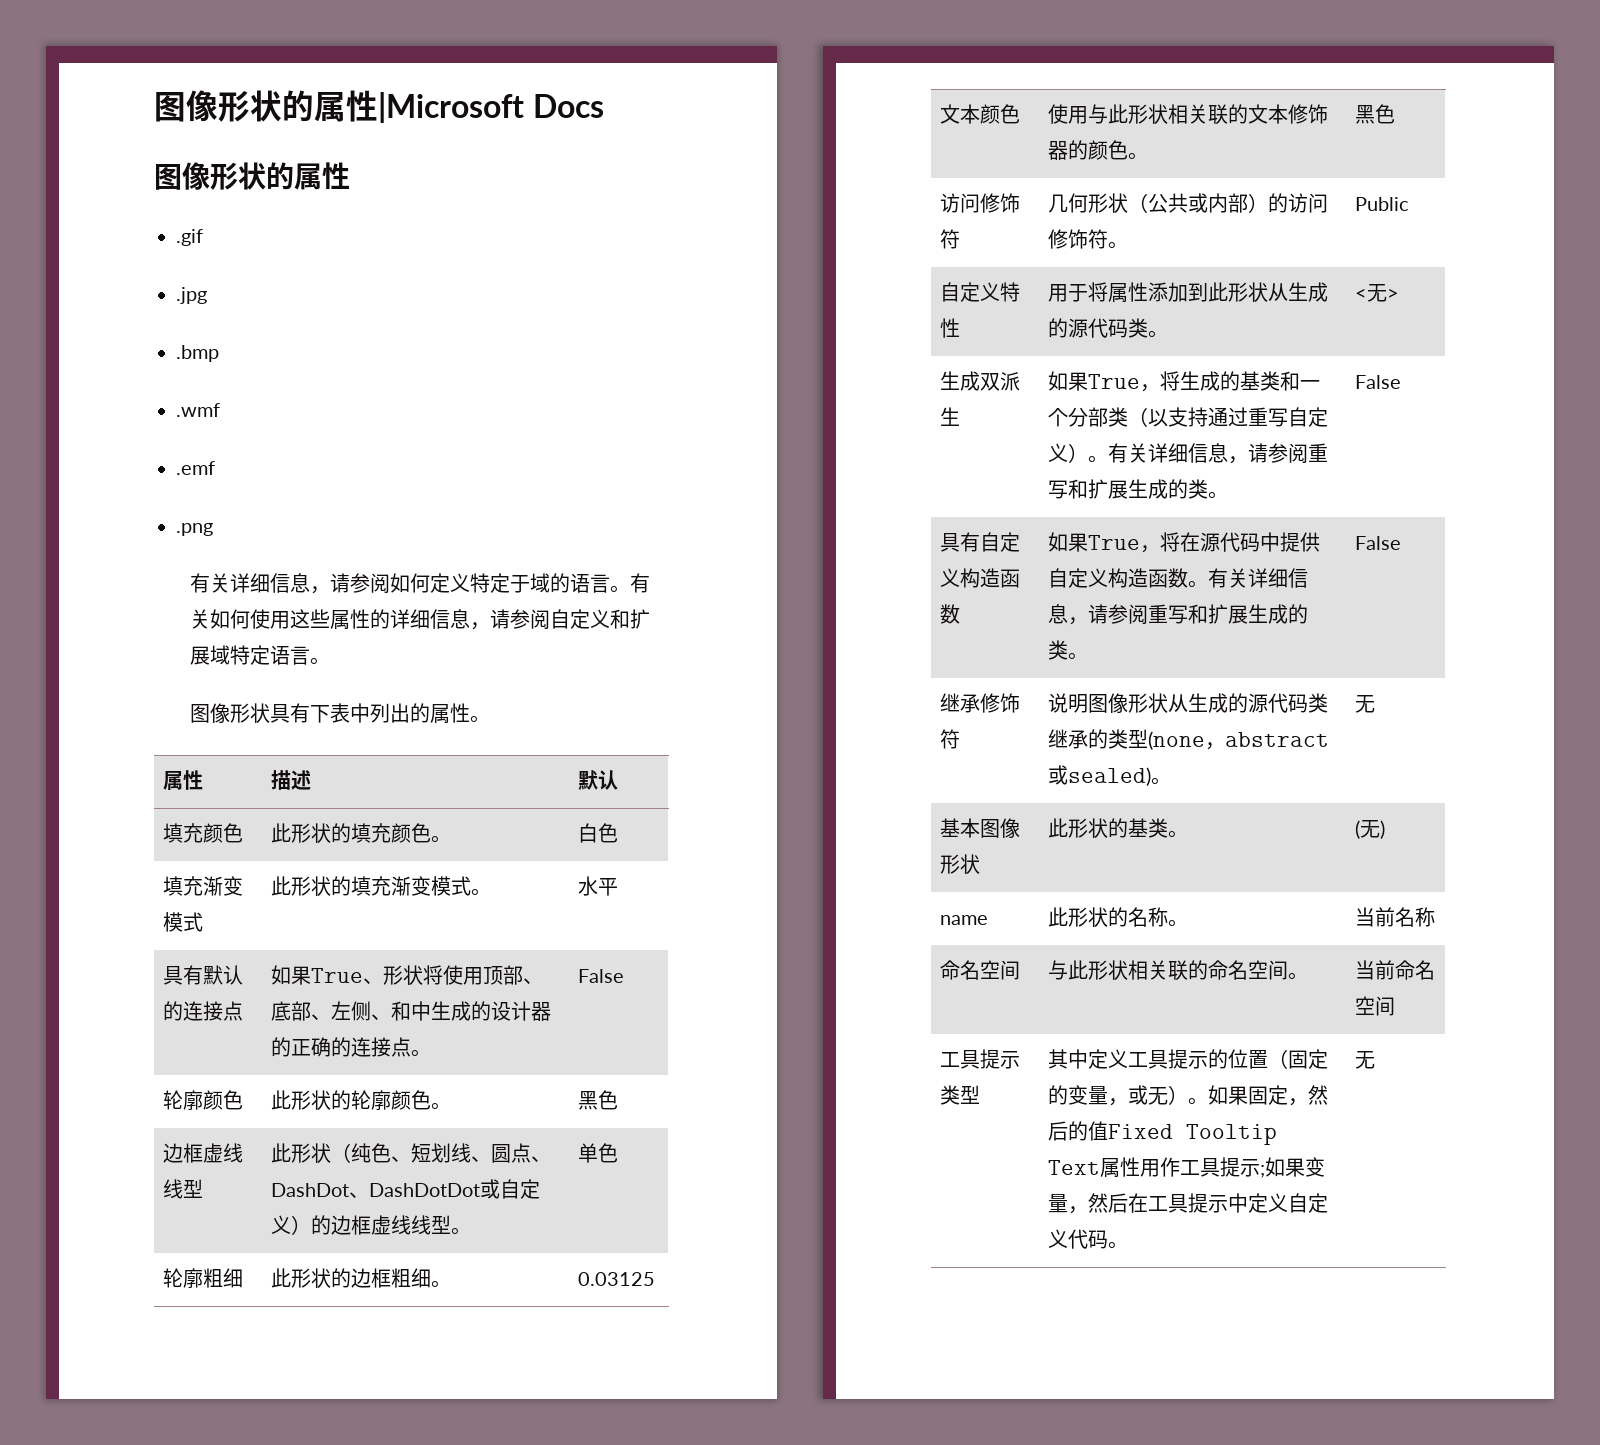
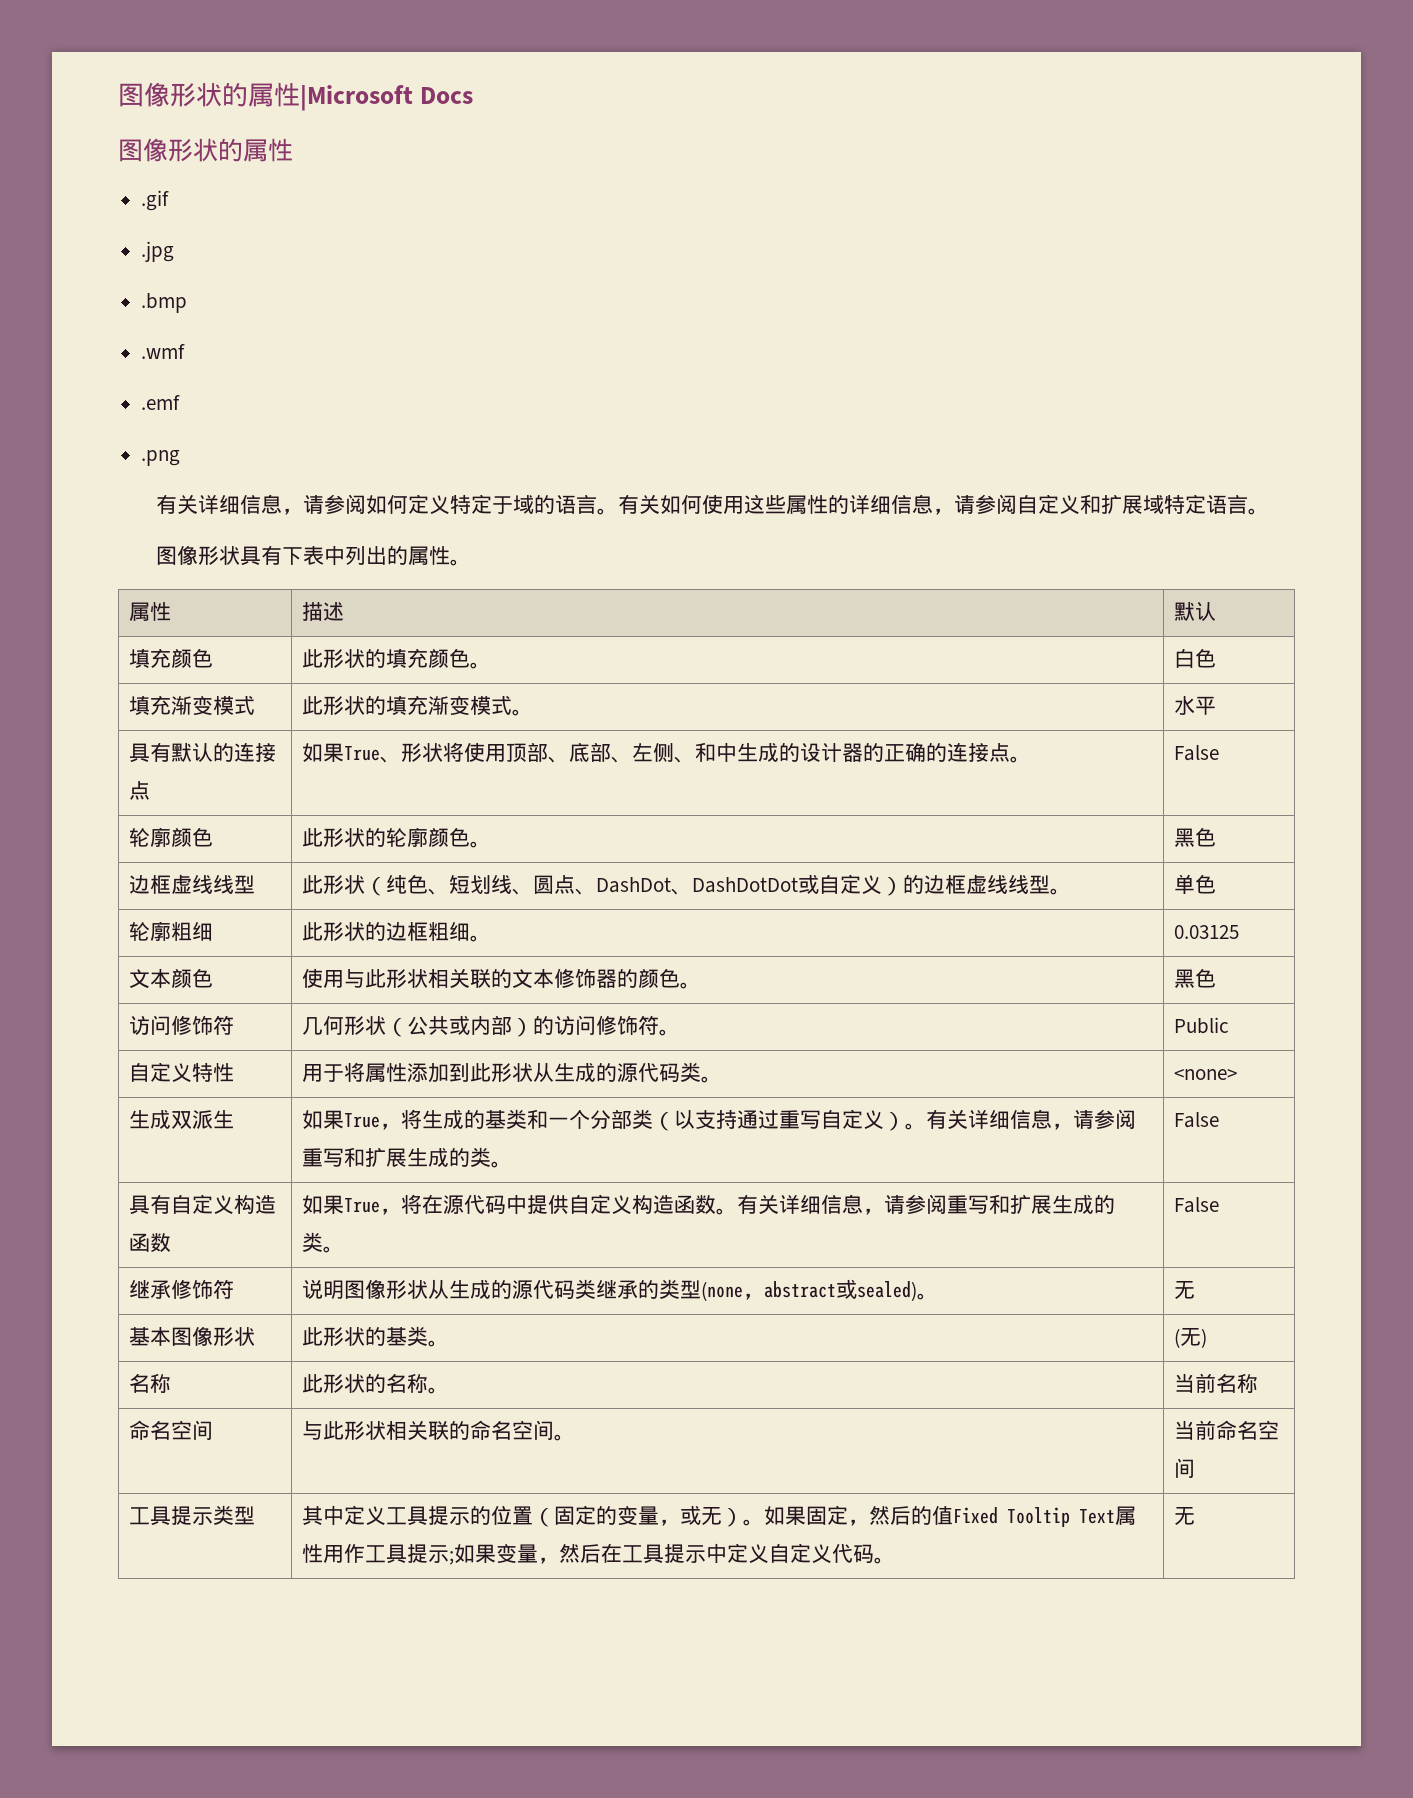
- 自定义特性 | 用于将属性添加到此形状从生成的源代码类。 | <无>
+ 自定义特性 | 用于将属性添加到此形状从生成的源代码类。 | <none>
- name | 此形状的名称。 | 当前名称
+ 名称 | 此形状的名称。 | 当前名称

